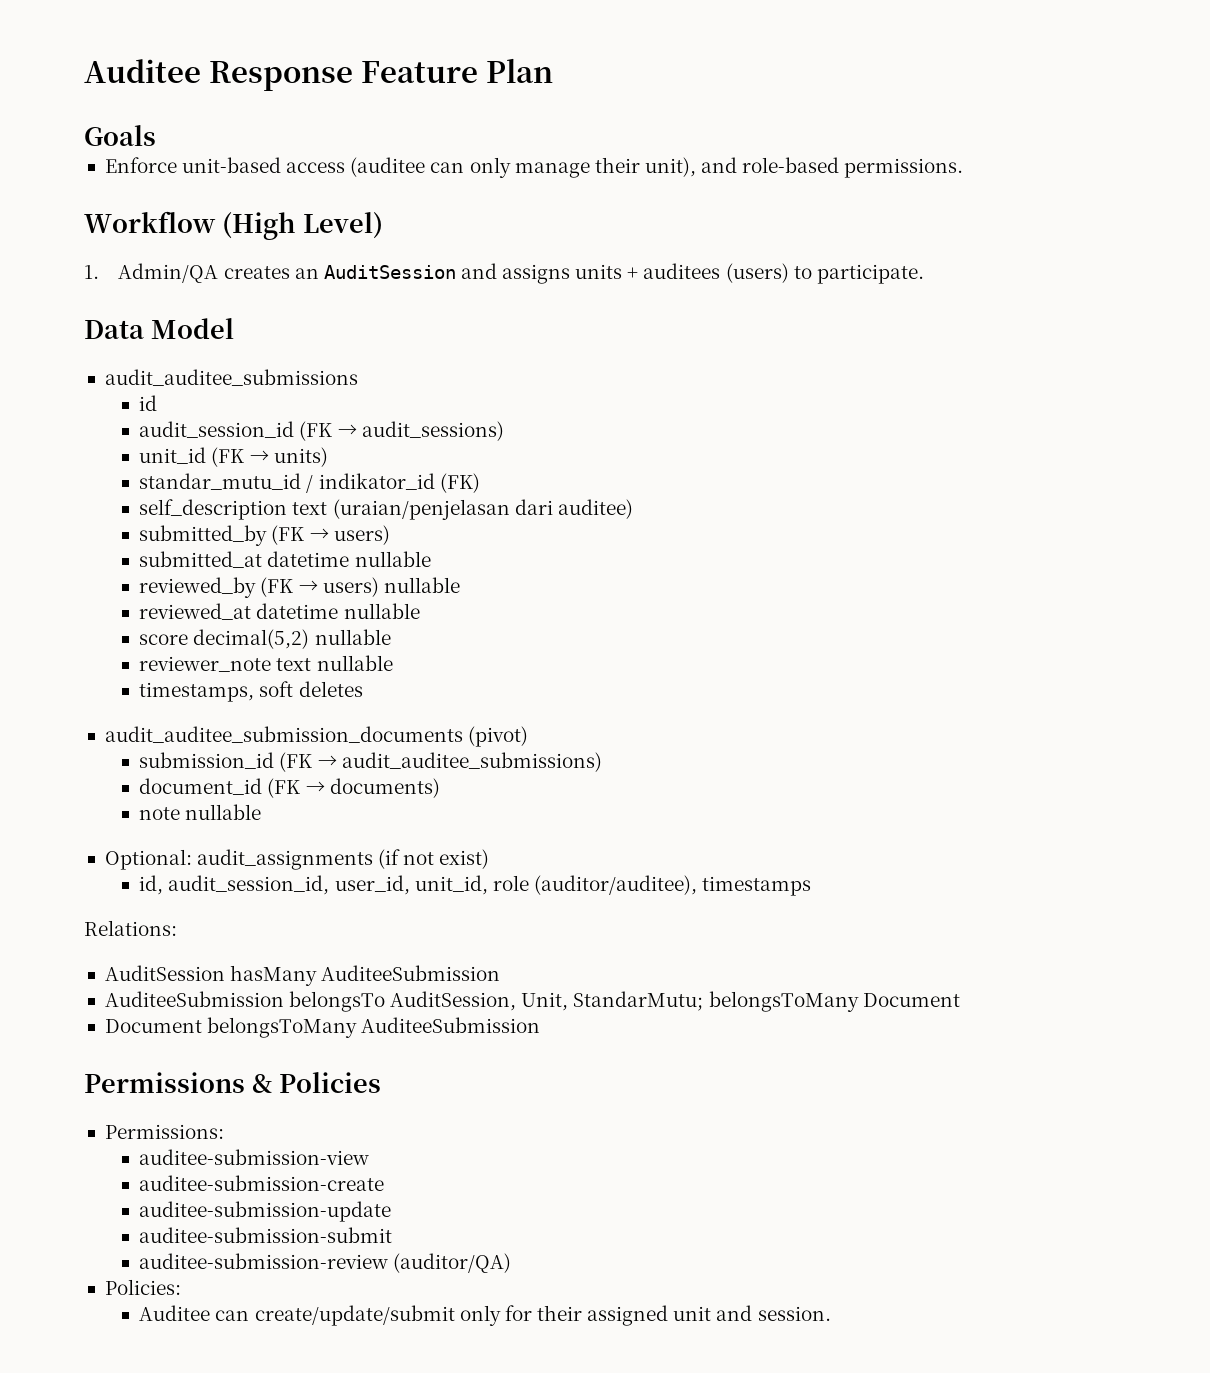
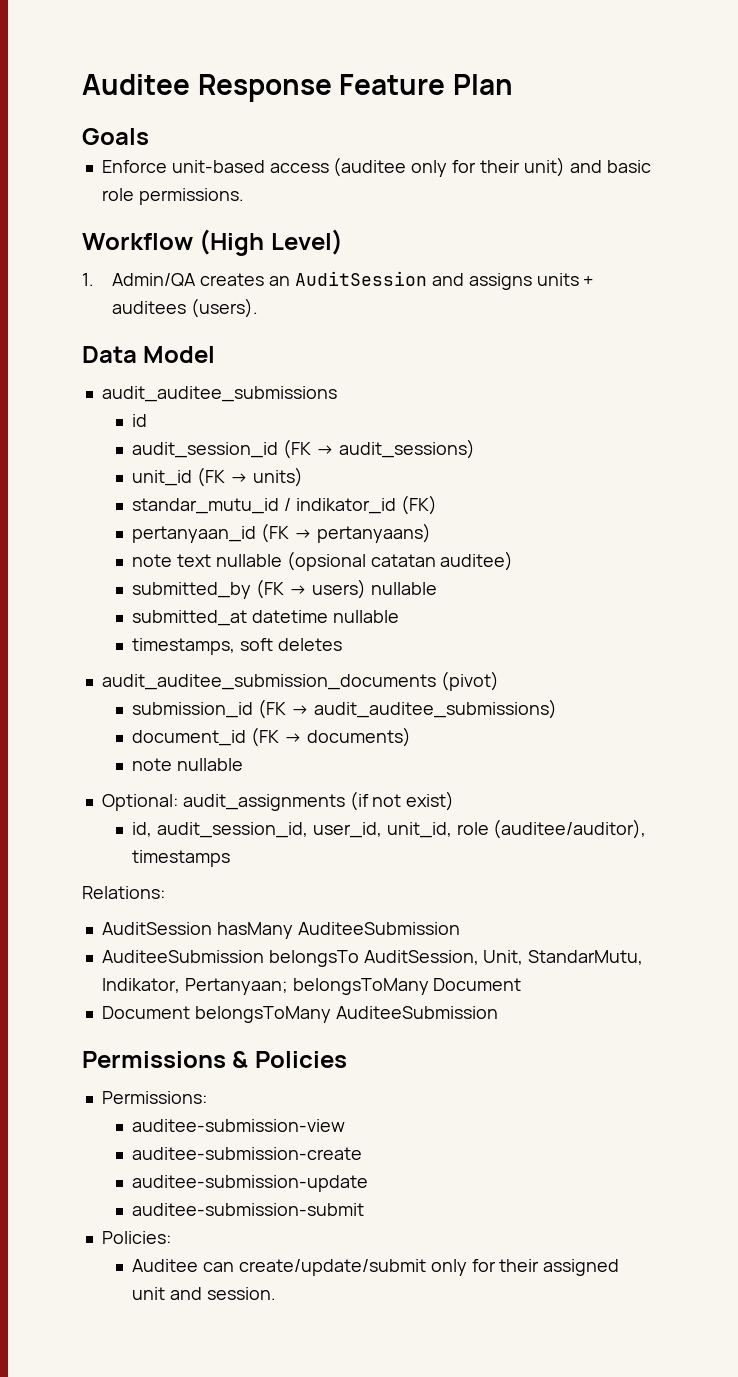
- Enforce unit-based access (auditee can only manage their unit), and role-based permissions.
+ Enforce unit-based access (auditee only for their unit) and basic role permissions.
- 1. Admin/QA creates an AuditSession and assigns units + auditees (users) to participate.
+ 1. Admin/QA creates an AuditSession and assigns units + auditees (users).
- self_description text (uraian/penjelasan dari auditee)
+ pertanyaan_id (FK → pertanyaans)
+ note text nullable (opsional catatan auditee)
- submitted_by (FK → users)
+ submitted_by (FK → users) nullable
- reviewed_by (FK → users) nullable
- reviewed_at datetime nullable
- score decimal(5,2) nullable
- reviewer_note text nullable
- id, audit_session_id, user_id, unit_id, role (auditor/auditee), timestamps
+ id, audit_session_id, user_id, unit_id, role (auditee/auditor), timestamps
- AuditeeSubmission belongsTo AuditSession, Unit, StandarMutu; belongsToMany Document
+ AuditeeSubmission belongsTo AuditSession, Unit, StandarMutu, Indikator, Pertanyaan; belongsToMany Document
- auditee-submission-review (auditor/QA)

